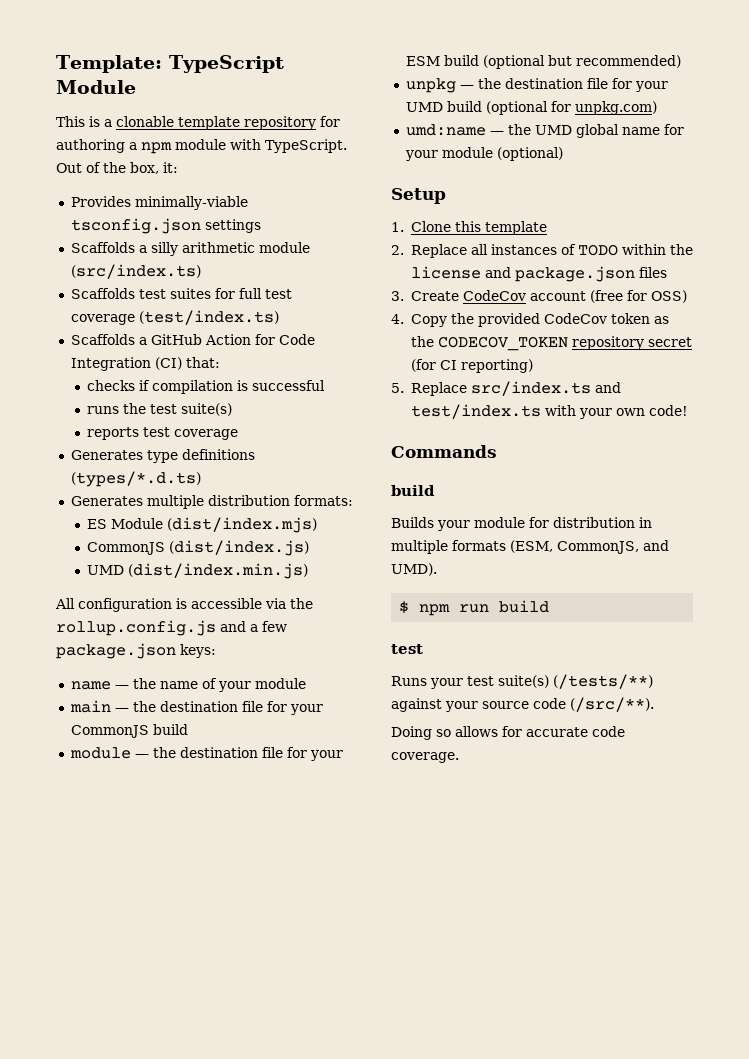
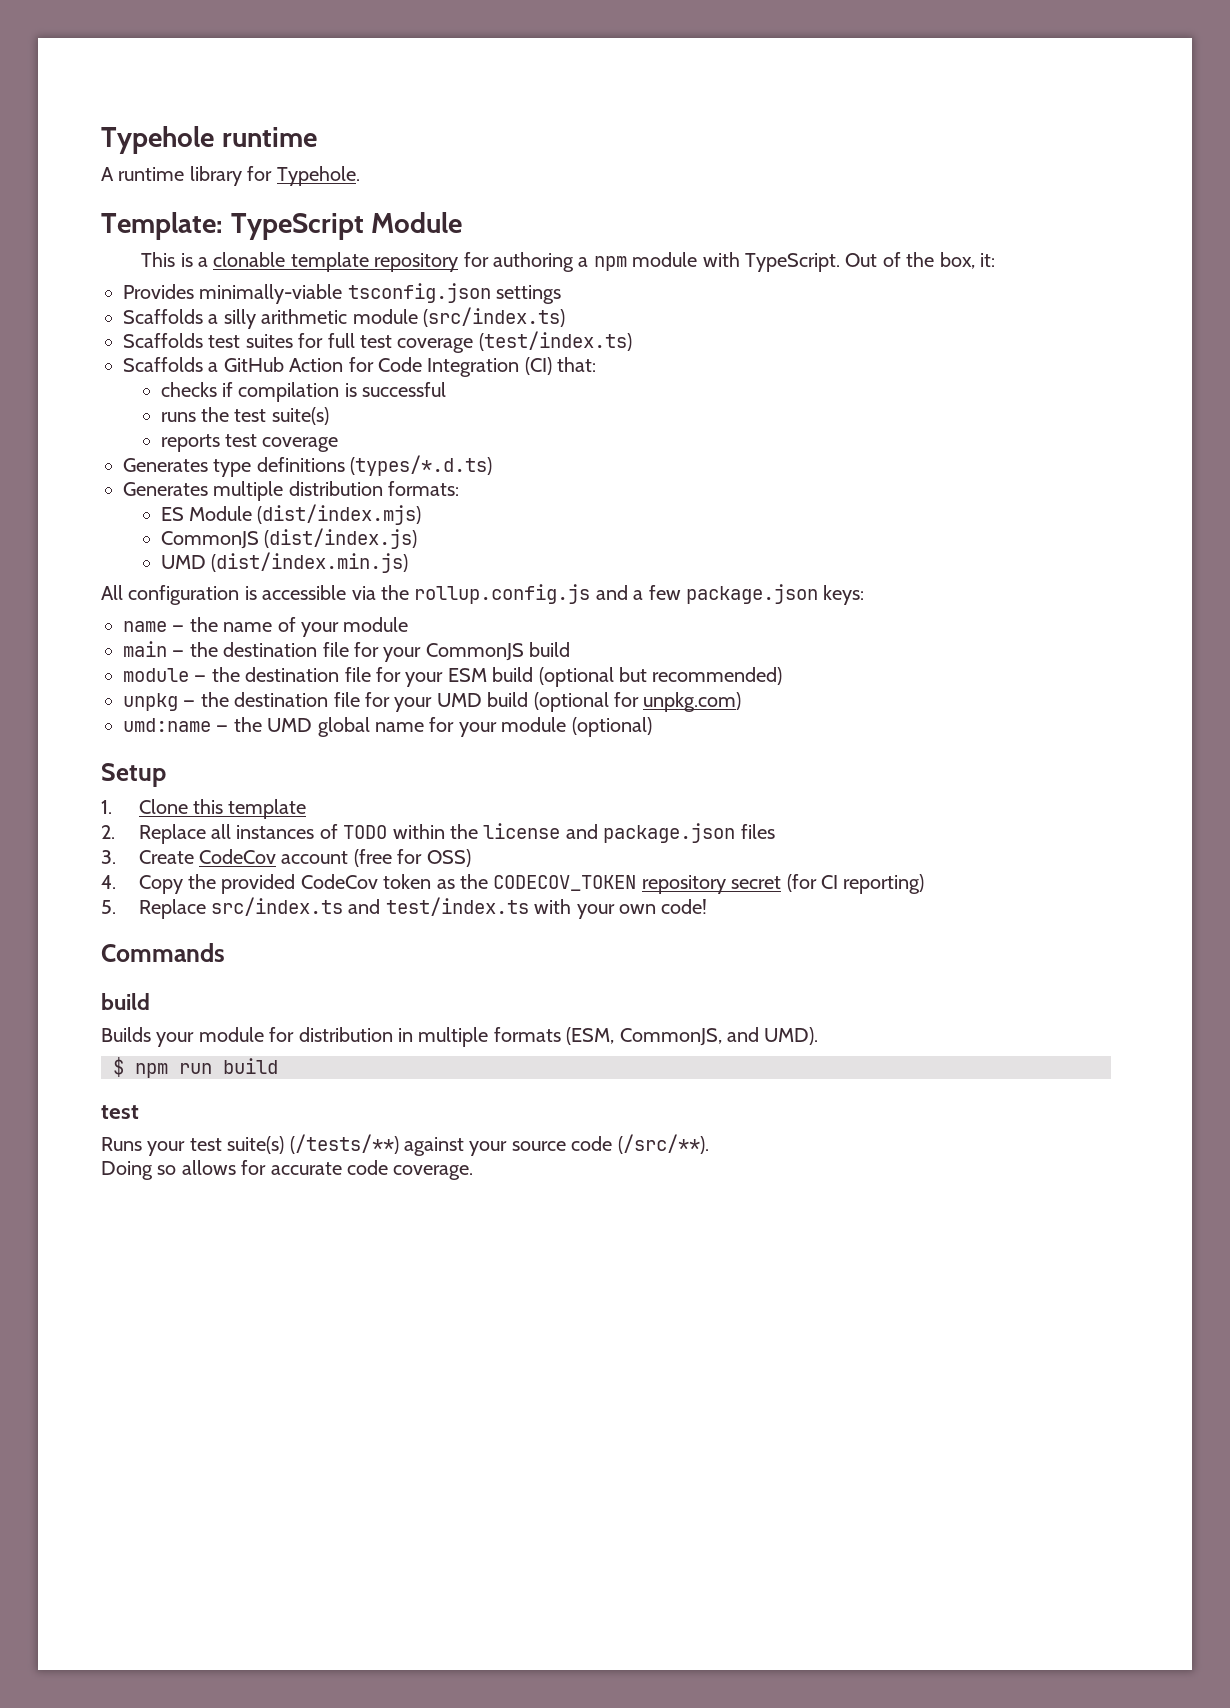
+ Typehole runtime
+ A runtime library for Typehole.

